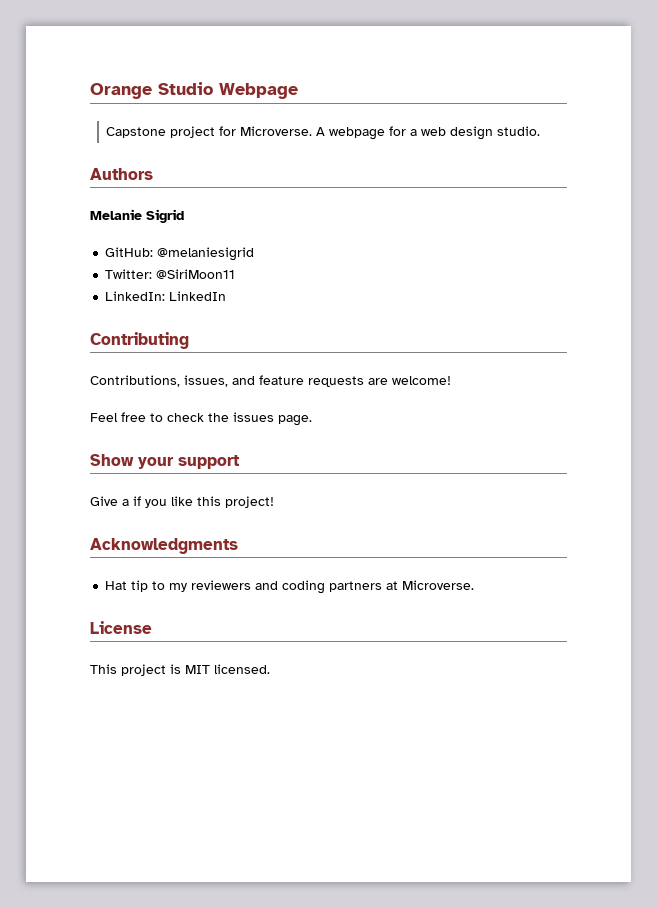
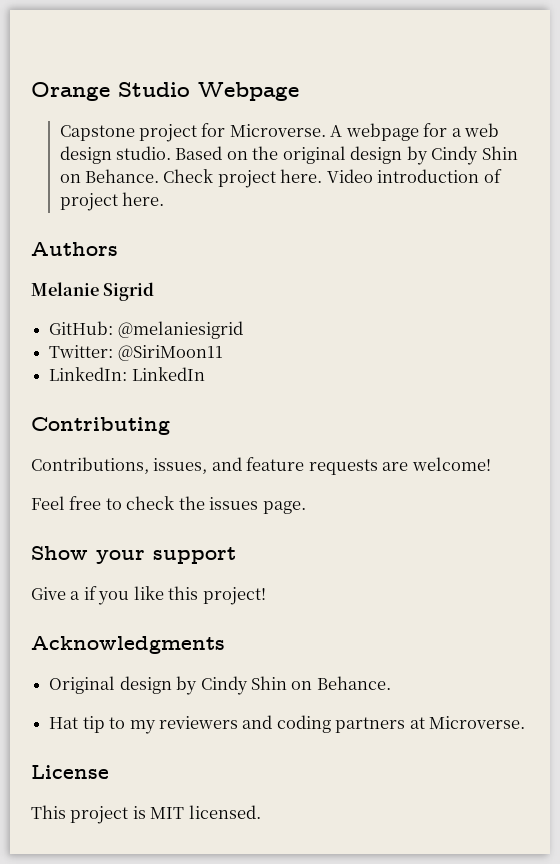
+ Based on the original design by Cindy Shin on Behance. Check project here. Video introduction of project here.
+ Original design by Cindy Shin on Behance.

